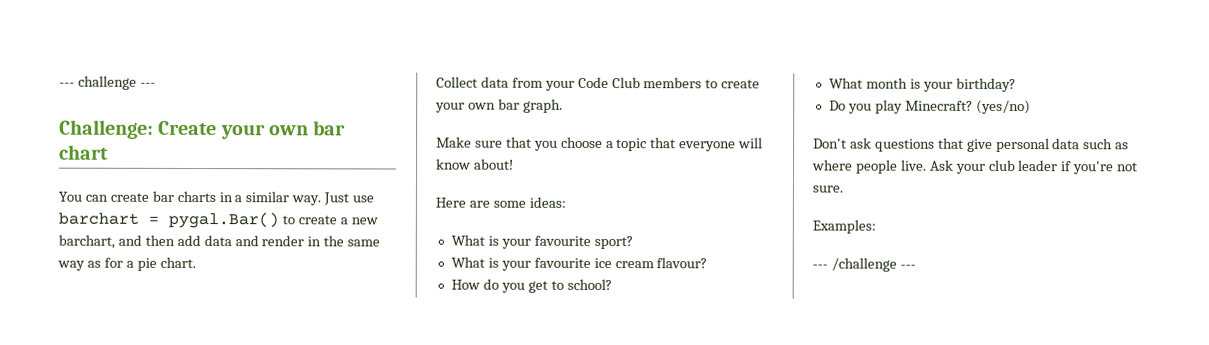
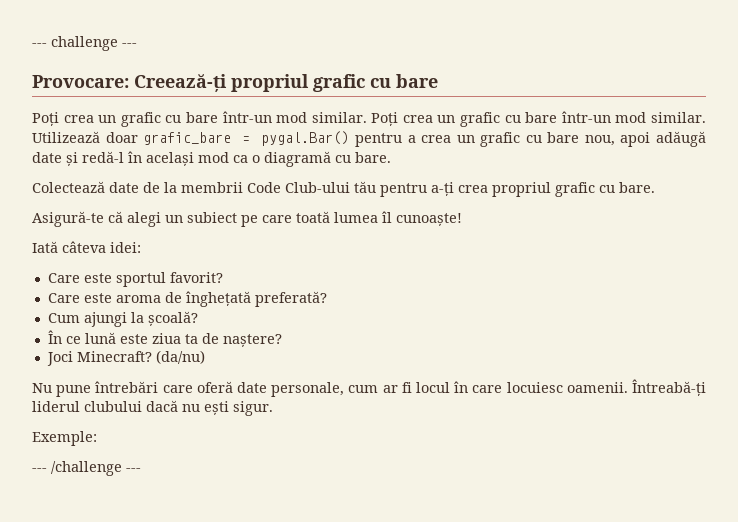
- Challenge: Create your own bar chart
- You can create bar charts in a similar way. Just use barchart = pygal.Bar() to create a new barchart, and then add data and render in the same way as for a pie chart.
- Collect data from your Code Club members to create your own bar graph.
- Make sure that you choose a topic that everyone will know about!
- Here are some ideas:
- What is your favourite sport?
- What is your favourite ice cream flavour?
- How do you get to school?
- What month is your birthday?
- Do you play Minecraft? (yes/no)
- Don't ask questions that give personal data such as where people live. Ask your club leader if you're not sure.
- Examples:
+ Provocare: Creează-ți propriul grafic cu bare
+ Poți crea un grafic cu bare într-un mod similar. Poți crea un grafic cu bare într-un mod similar. Utilizează doar grafic_bare = pygal.Bar() pentru a crea un grafic cu bare nou, apoi adăugă date și redă-l în același mod ca o diagramă cu bare.
+ Colectează date de la membrii Code Club-ului tău pentru a-ți crea propriul grafic cu bare.
+ Asigură-te că alegi un subiect pe care toată lumea îl cunoaște!
+ Iată câteva idei:
+ Care este sportul favorit?
+ Care este aroma de înghețată preferată?
+ Cum ajungi la școală?
+ În ce lună este ziua ta de naștere?
+ Joci Minecraft? (da/nu)
+ Nu pune întrebări care oferă date personale, cum ar fi locul în care locuiesc oamenii. Întreabă-ți liderul clubului dacă nu ești sigur.
+ Exemple:

